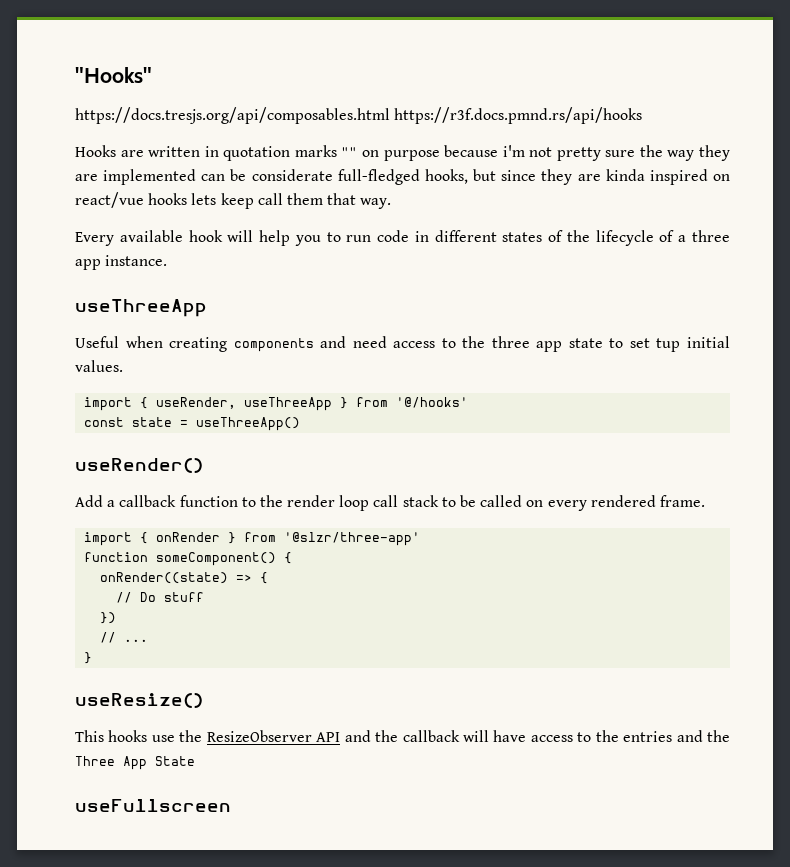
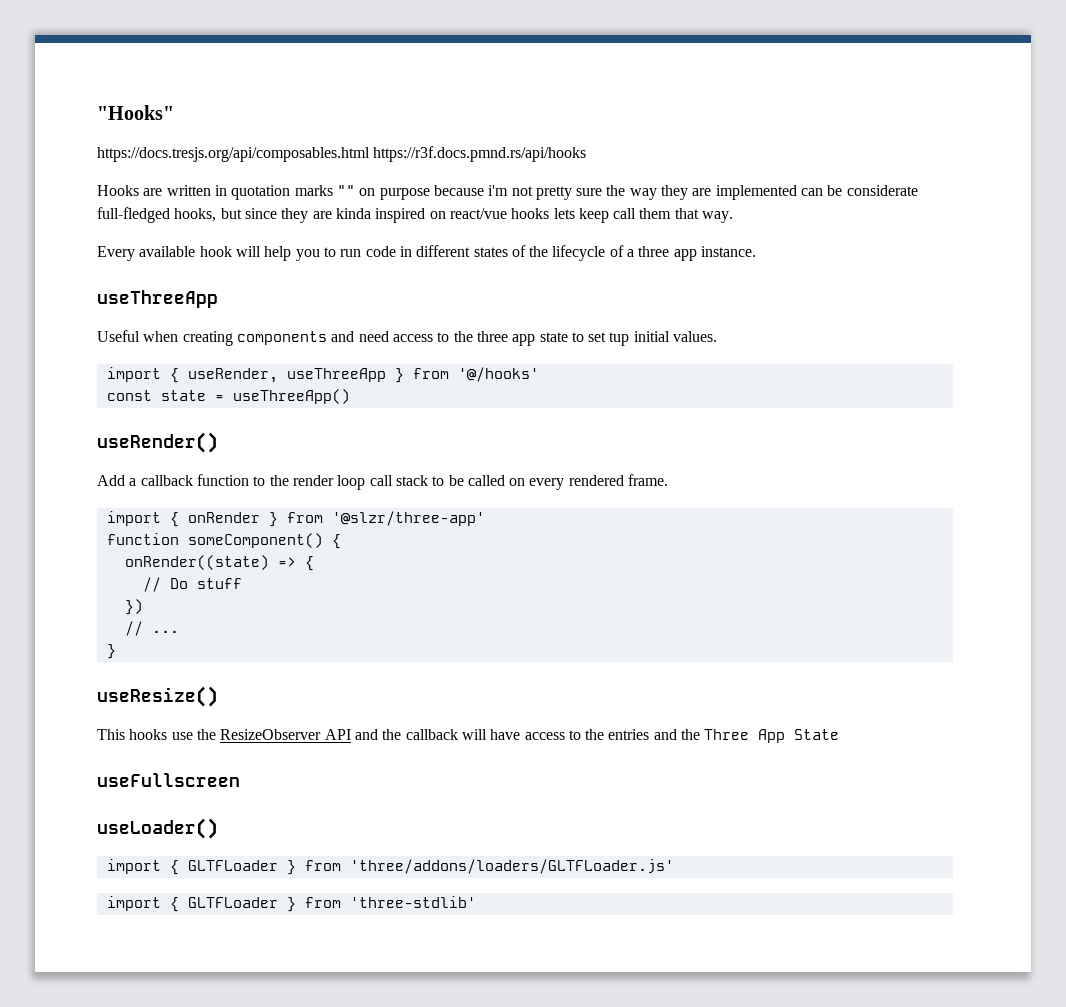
+ useLoader()
+ import { GLTFLoader } from 'three/addons/loaders/GLTFLoader.js'
+ import { GLTFLoader } from 'three-stdlib'

